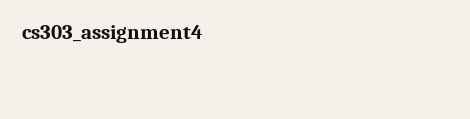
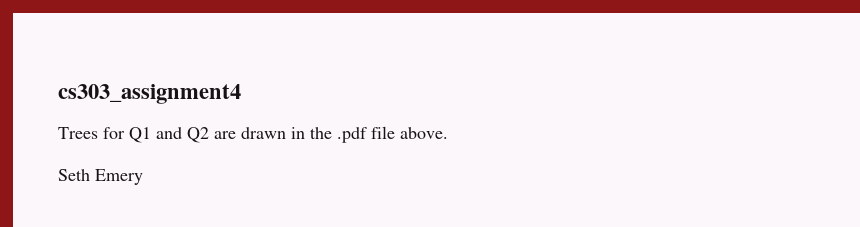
+ Trees for Q1 and Q2 are drawn in the .pdf file above.
+ Seth Emery

